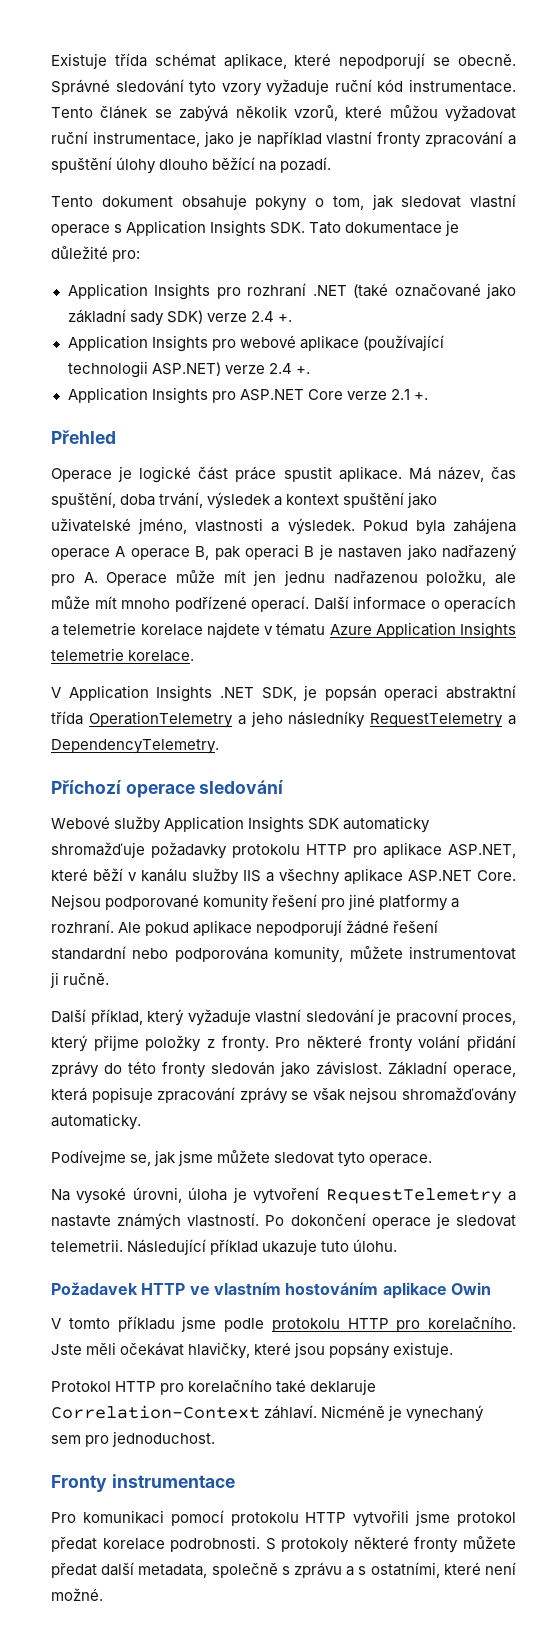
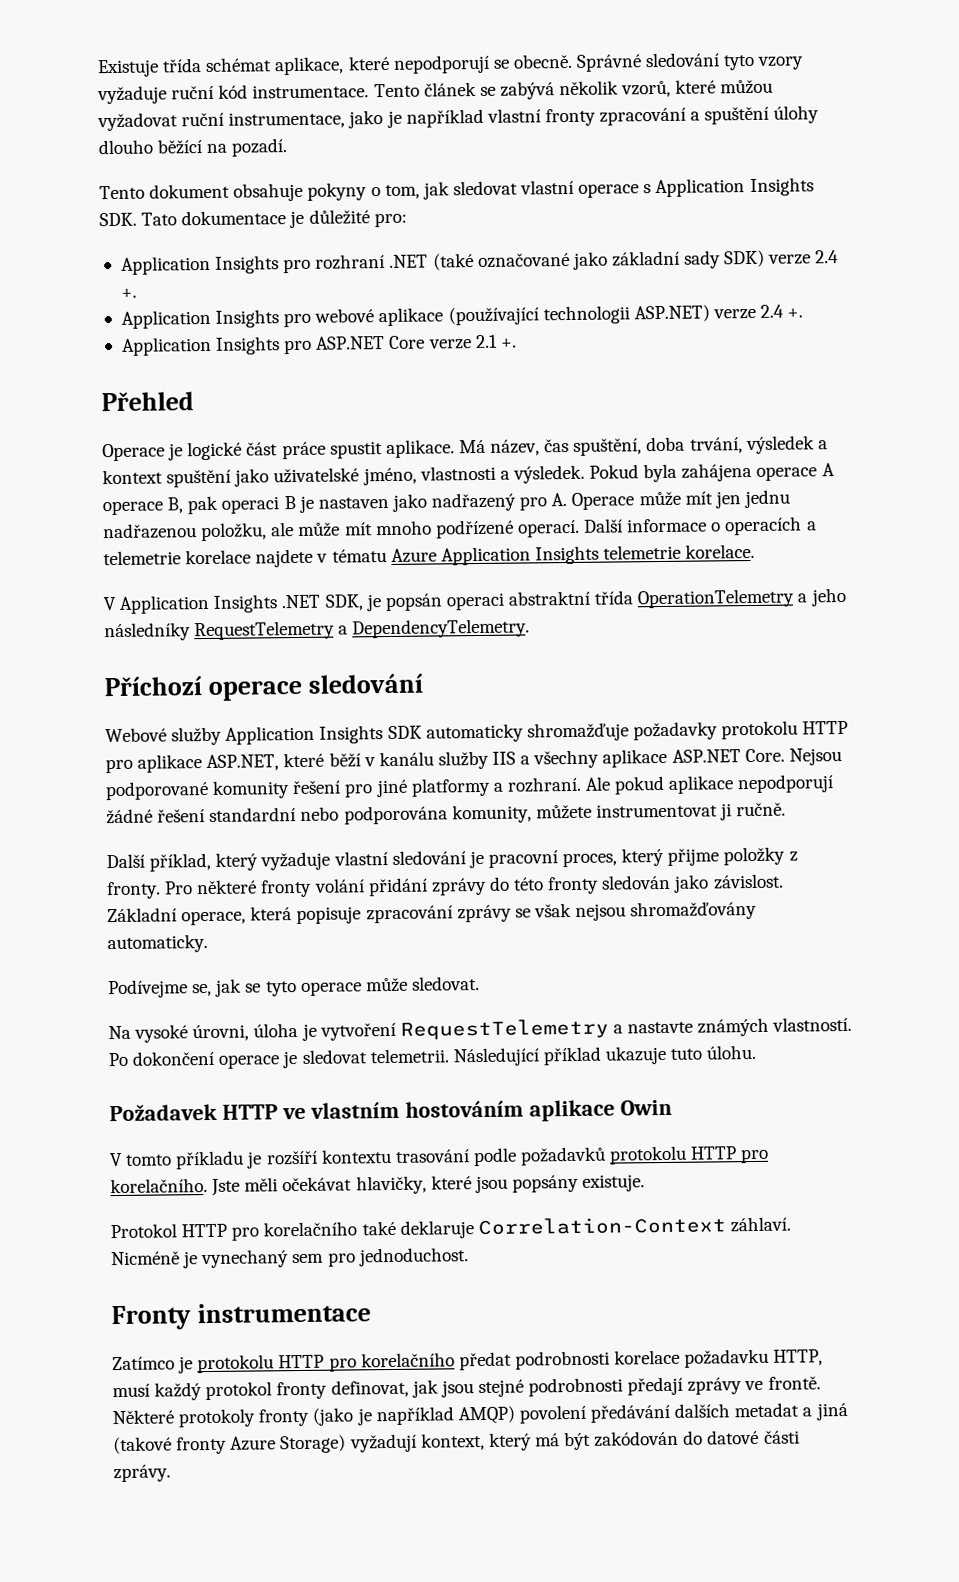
- Podívejme se, jak jsme můžete sledovat tyto operace.
+ Podívejme se, jak se tyto operace může sledovat.
- V tomto příkladu jsme podle protokolu HTTP pro korelačního.
+ V tomto příkladu je rozšíří kontextu trasování podle požadavků protokolu HTTP pro korelačního.
- Pro komunikaci pomocí protokolu HTTP vytvořili jsme protokol předat korelace podrobnosti. S protokoly některé fronty můžete předat další metadata, společně s zprávu a s ostatními, které není možné.
+ Zatímco je protokolu HTTP pro korelačního předat podrobnosti korelace požadavku HTTP, musí každý protokol fronty definovat, jak jsou stejné podrobnosti předají zprávy ve frontě. Některé protokoly fronty (jako je například AMQP) povolení předávání dalších metadat a jiná (takové fronty Azure Storage) vyžadují kontext, který má být zakódován do datové části zprávy.

